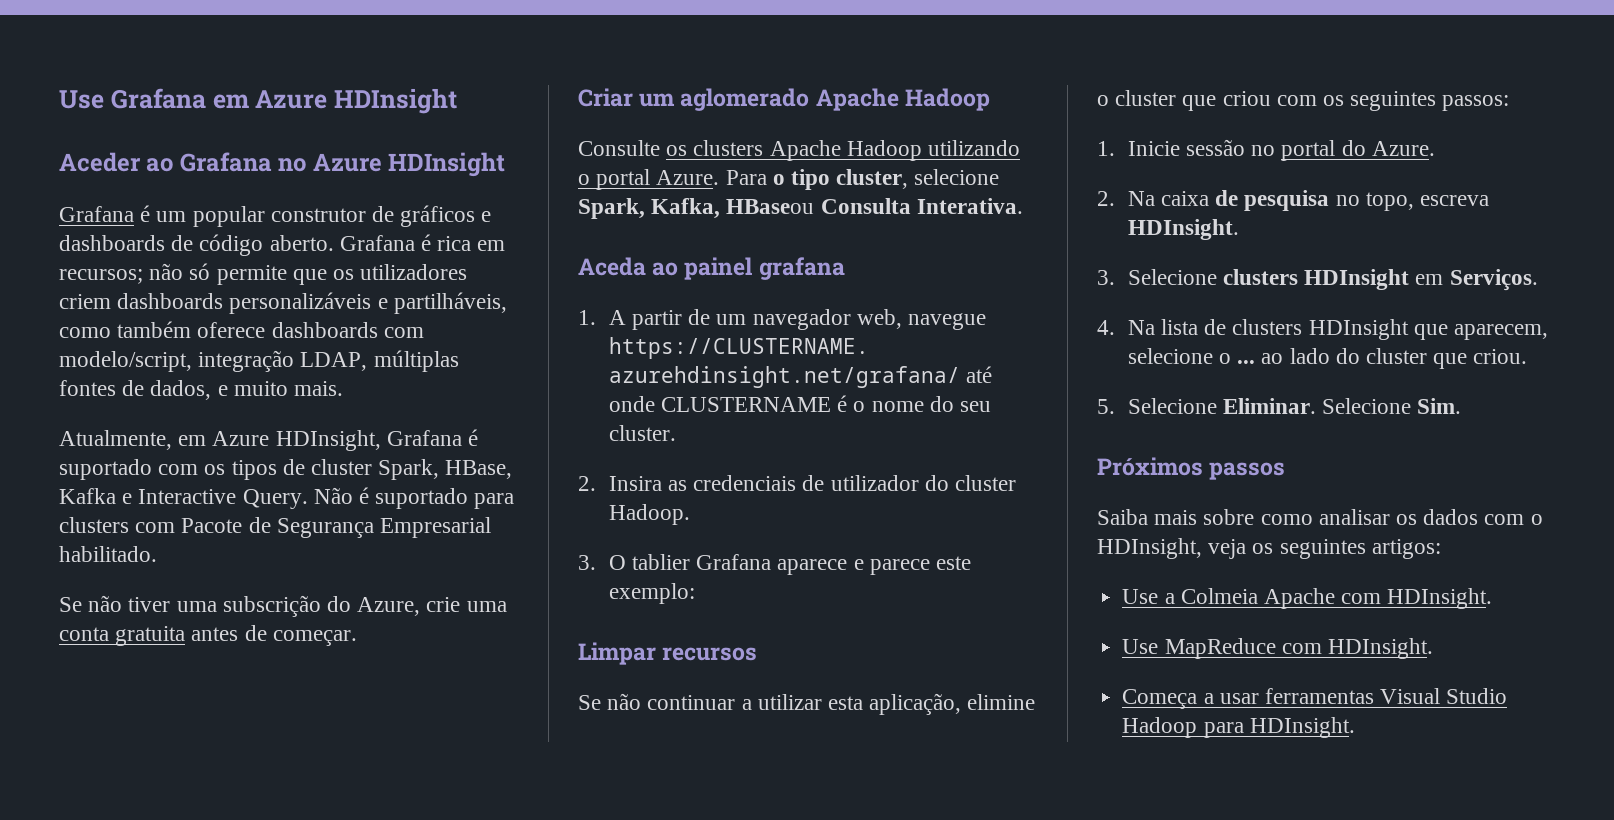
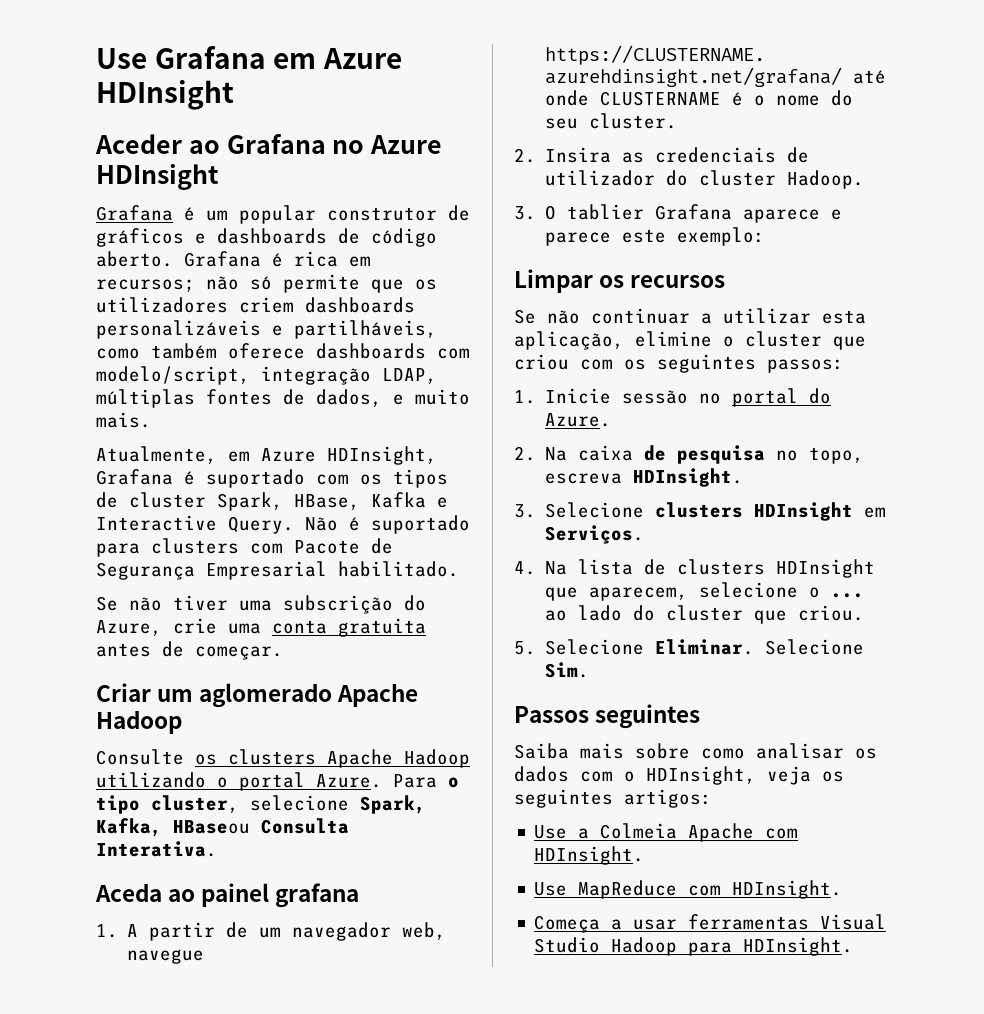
- Limpar recursos
+ Limpar os recursos
- Próximos passos
+ Passos seguintes

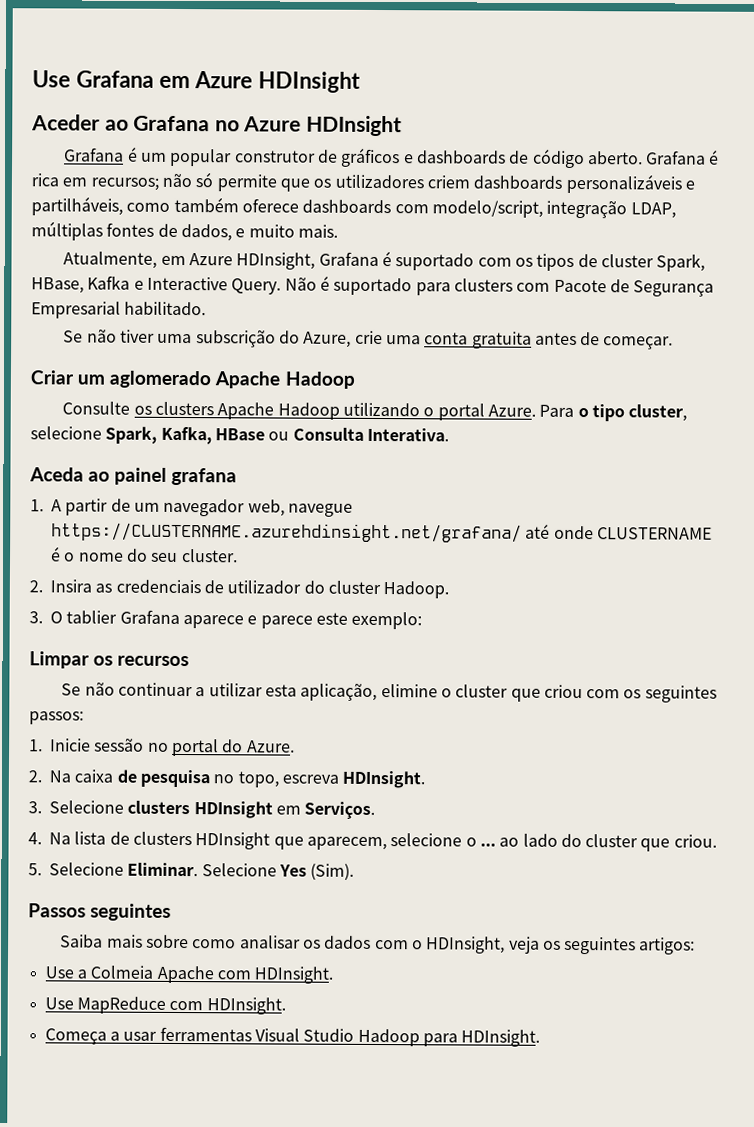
- Para o tipo cluster, selecione Spark, Kafka, HBaseou Consulta Interativa.
+ Para o tipo cluster, selecione Spark, Kafka, HBase ou Consulta Interativa.
- Selecione Sim.
+ Selecione Yes (Sim).

